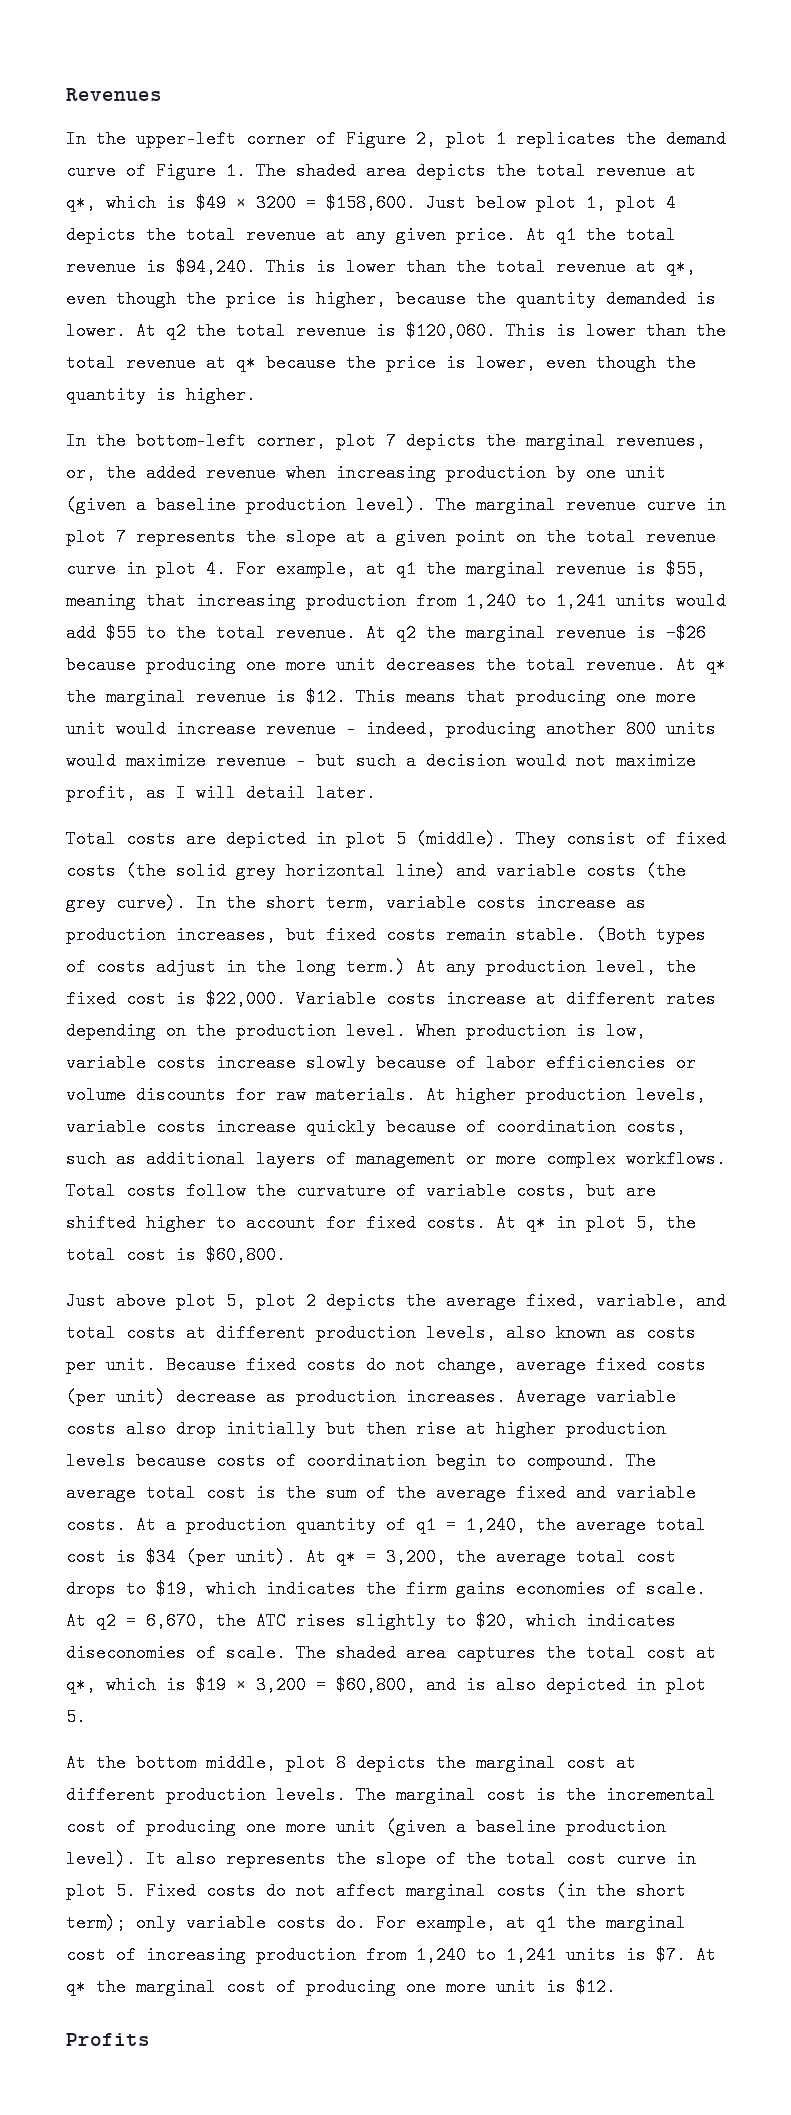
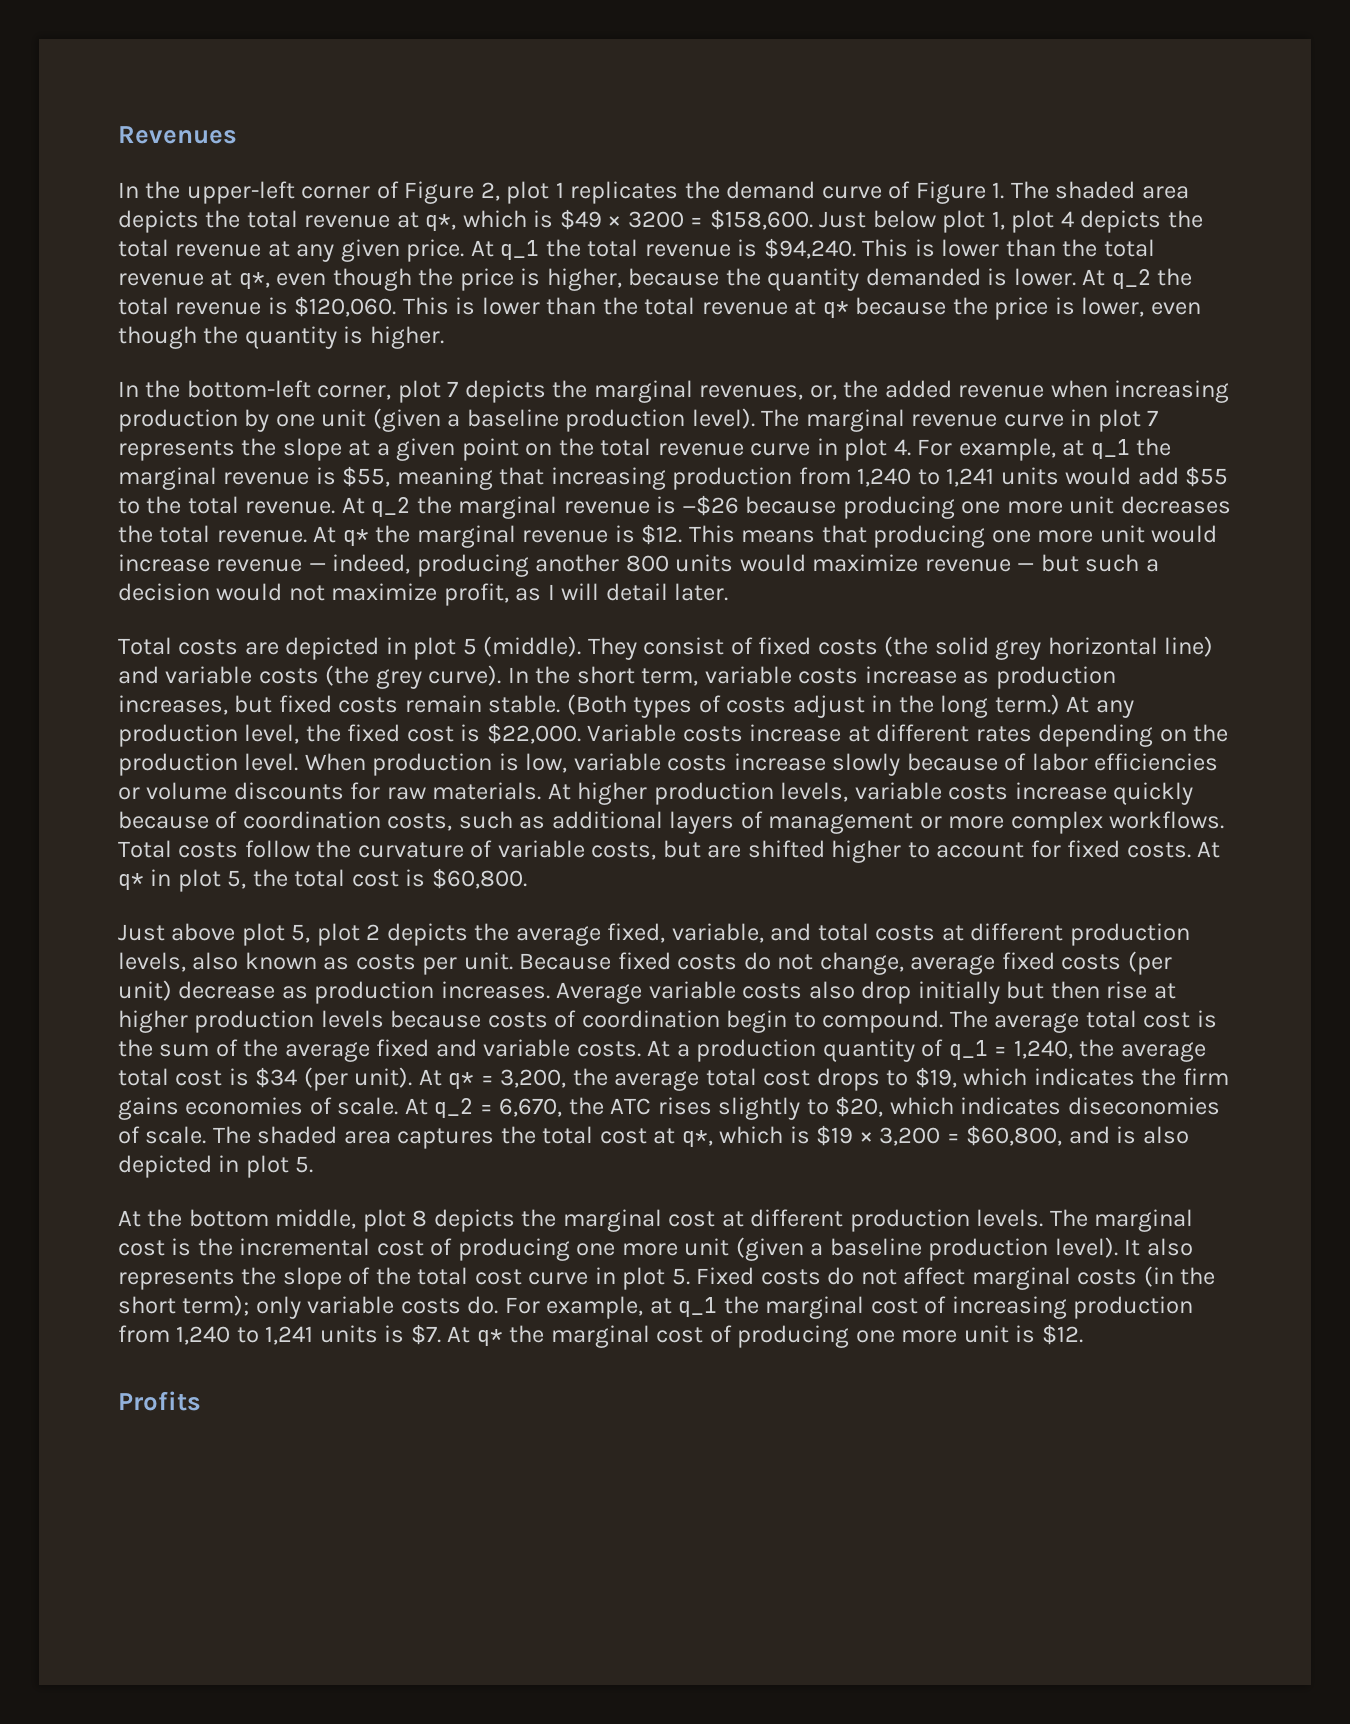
- At q1 the total revenue is $94,240.
+ At q_1 the total revenue is $94,240.
- At q2 the total revenue is $120,060.
+ At q_2 the total revenue is $120,060.
- The marginal revenue curve in plot 7 represents the slope at a given point on the total revenue curve in plot 4. For example, at q1 the marginal revenue is $55, meaning that increasing production from 1,240 to 1,241 units would add $55 to the total revenue.
+ The marginal revenue curve in plot 7 represents the slope at a given point on the total revenue curve in plot 4. For example, at q_1 the marginal revenue is $55, meaning that increasing production from 1,240 to 1,241 units would add $55 to the total revenue.
- At q2 the marginal revenue is −$26 because producing one more unit decreases the total revenue.
+ At q_2 the marginal revenue is −$26 because producing one more unit decreases the total revenue.
- At a production quantity of q1 = 1,240, the average total cost is $34 (per unit).
+ At a production quantity of q_1 = 1,240, the average total cost is $34 (per unit).
- At q2 = 6,670, the ATC rises slightly to $20, which indicates diseconomies of scale.
+ At q_2 = 6,670, the ATC rises slightly to $20, which indicates diseconomies of scale.
- For example, at q1 the marginal cost of increasing production from 1,240 to 1,241 units is $7.
+ For example, at q_1 the marginal cost of increasing production from 1,240 to 1,241 units is $7.

